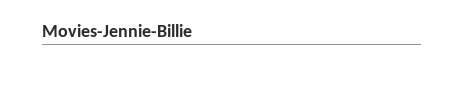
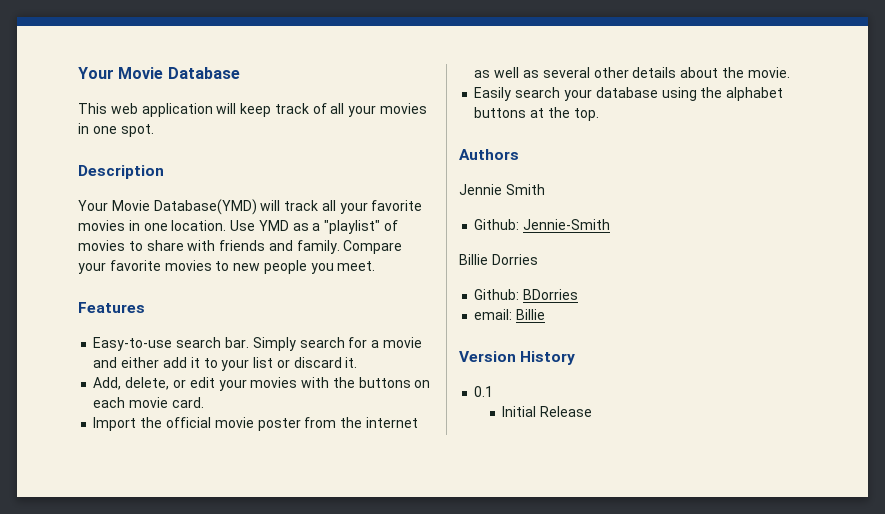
- Movies-Jennie-Billie
+ Your Movie Database
+ This web application will keep track of all your movies in one spot.
+ Description
+ Your Movie Database(YMD) will track all your favorite movies in one location. Use YMD as a "playlist" of movies to share with friends and family. Compare your favorite movies to new people you meet.
+ Features
+ Easy-to-use search bar. Simply search for a movie and either add it to your list or discard it.
+ Add, delete, or edit your movies with the buttons on each movie card.
+ Import the official movie poster from the internet as well as several other details about the movie.
+ Easily search your database using the alphabet buttons at the top.
+ Authors
+ Jennie Smith
+ Github: Jennie-Smith
+ Billie Dorries
+ Github: BDorries
+ email: Billie
+ Version History
+ 0.1
+ Initial Release

